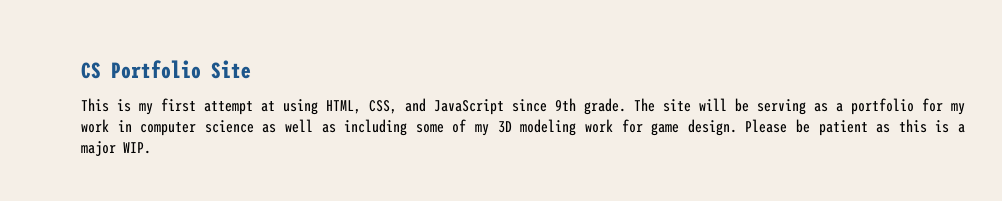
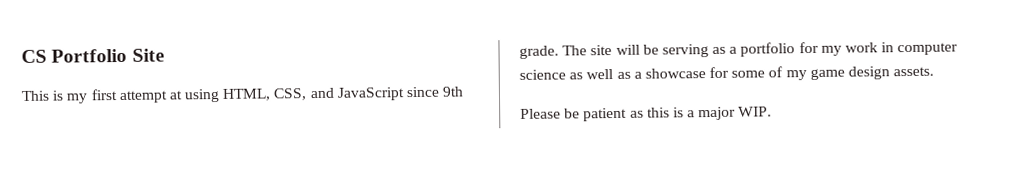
- The site will be serving as a portfolio for my work in computer science as well as including some of my 3D modeling work for game design. Please be patient as this is a major WIP.
+ The site will be serving as a portfolio for my work in computer science as well as a showcase for some of my game design assets.
+ Please be patient as this is a major WIP.

